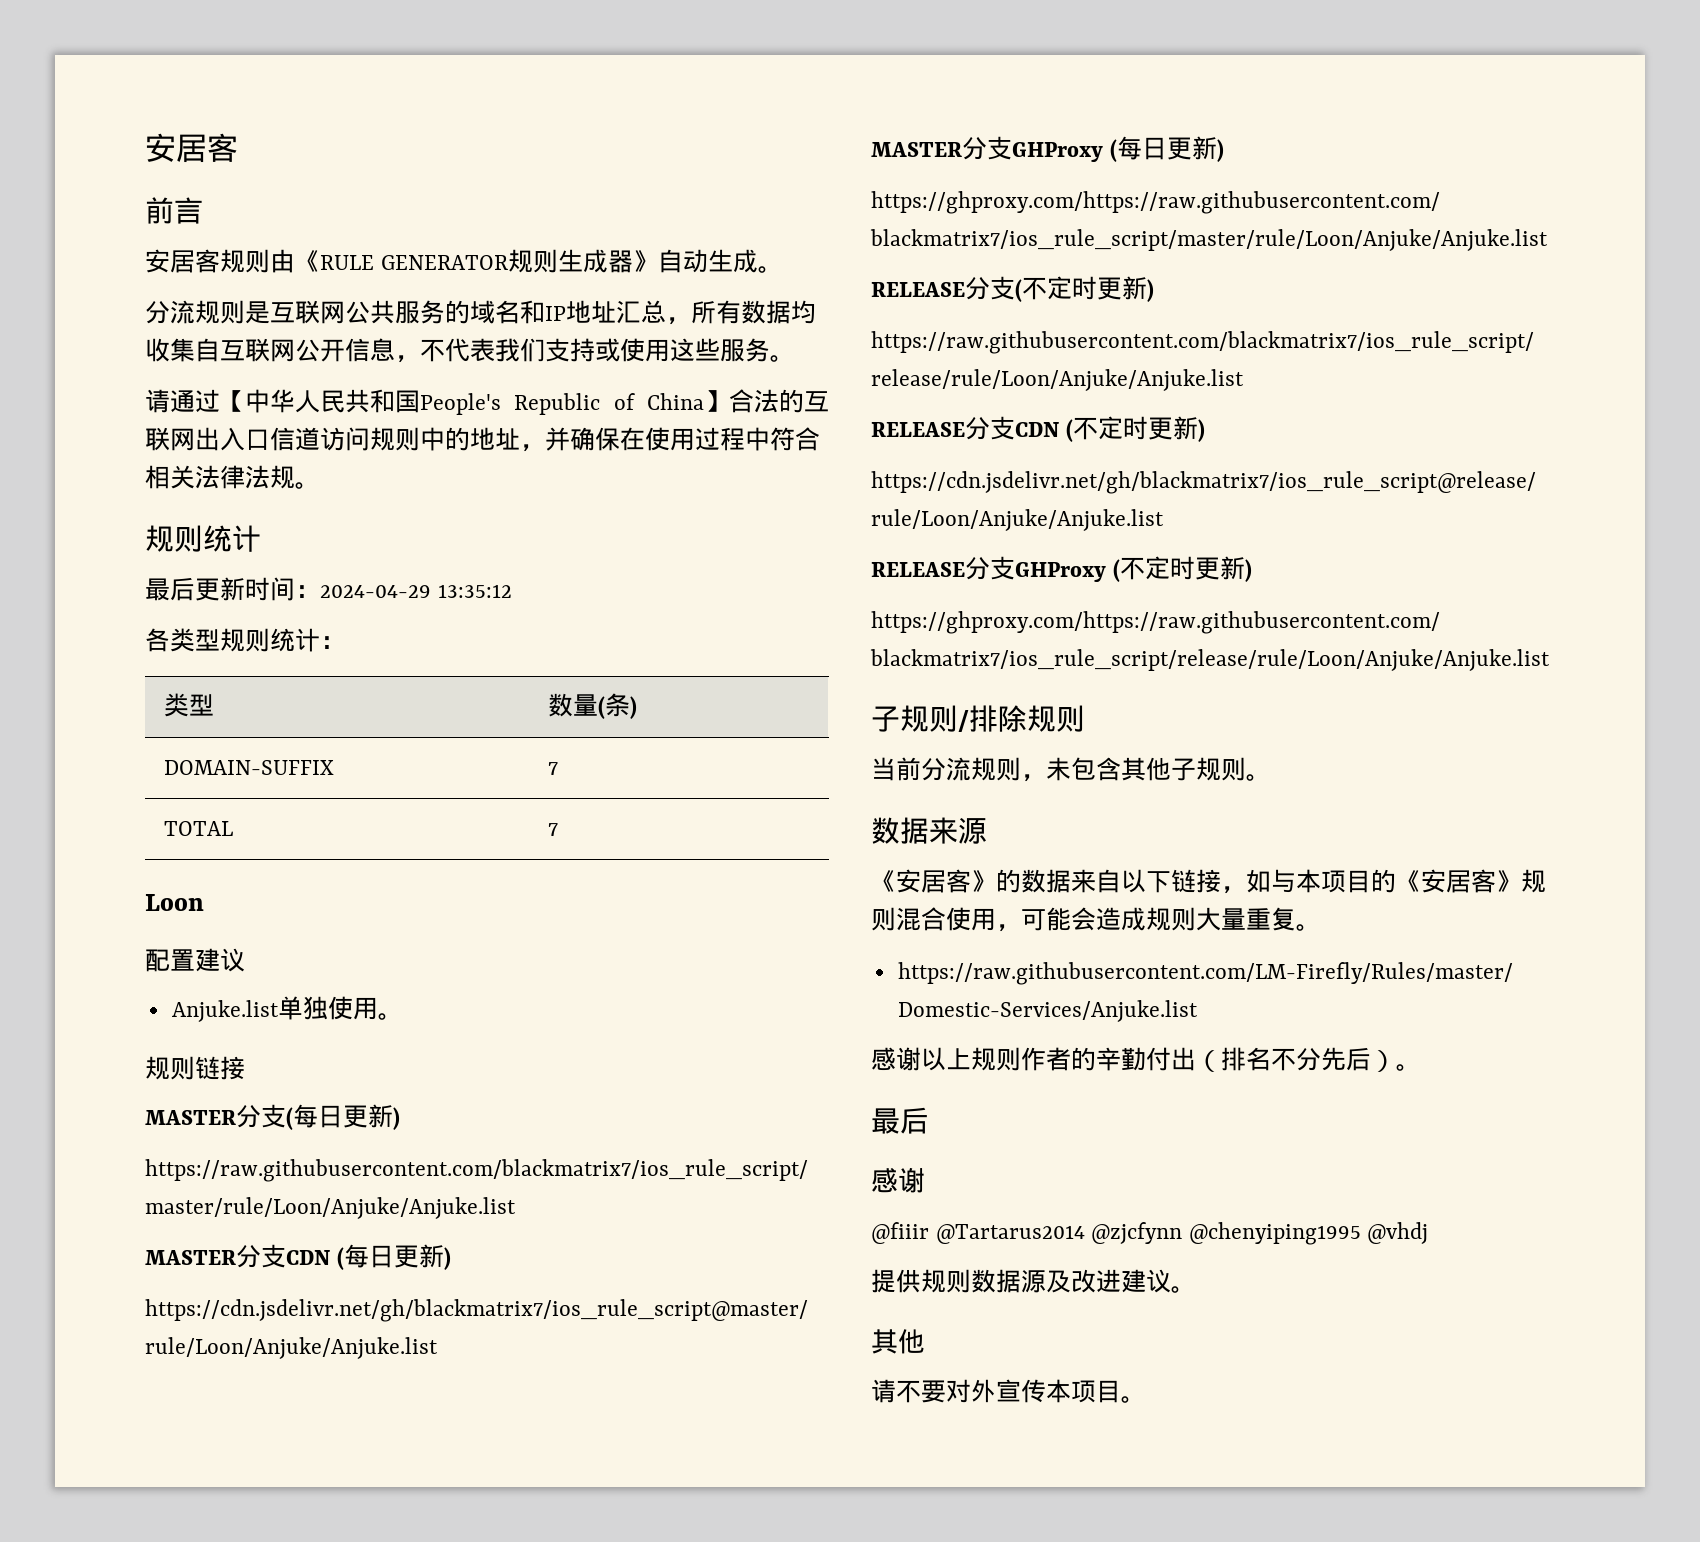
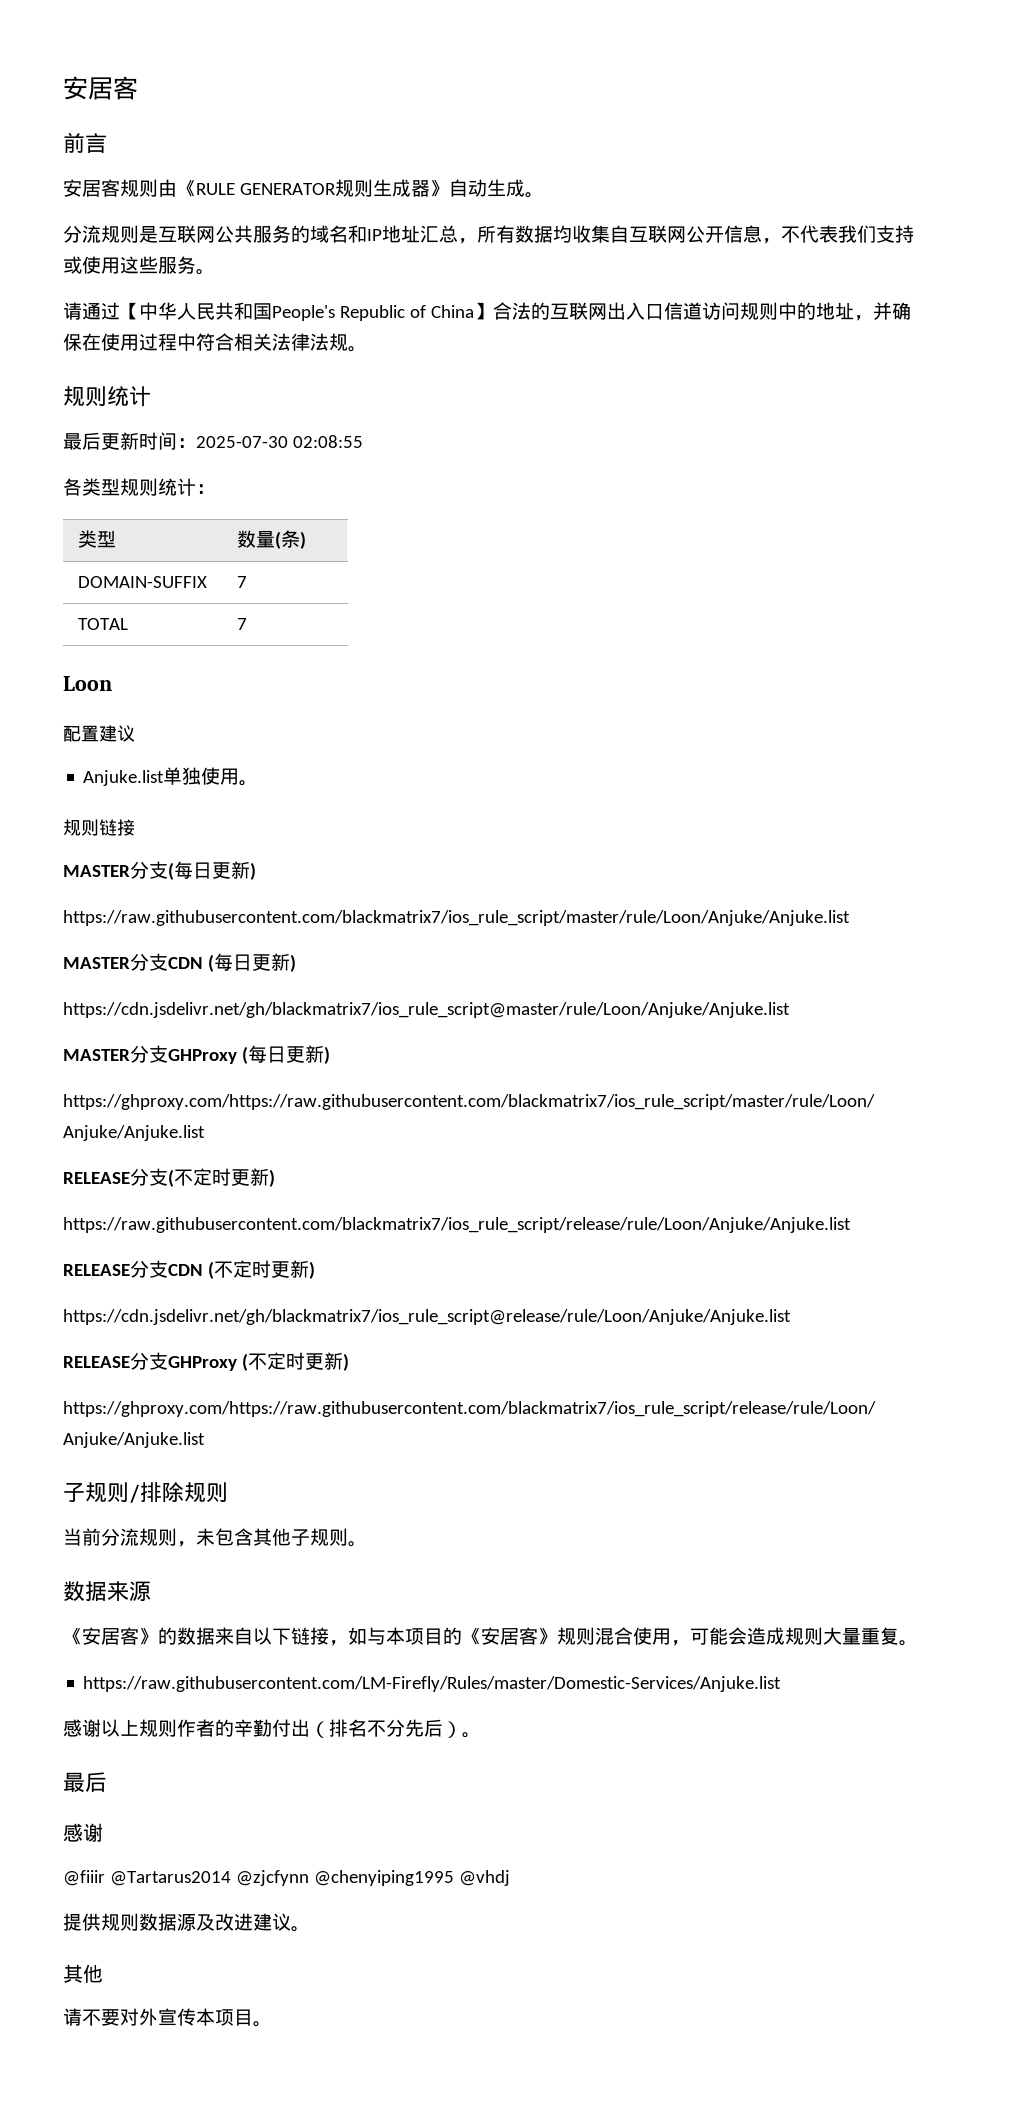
- 最后更新时间：2024-04-29 13:35:12
+ 最后更新时间：2025-07-30 02:08:55

